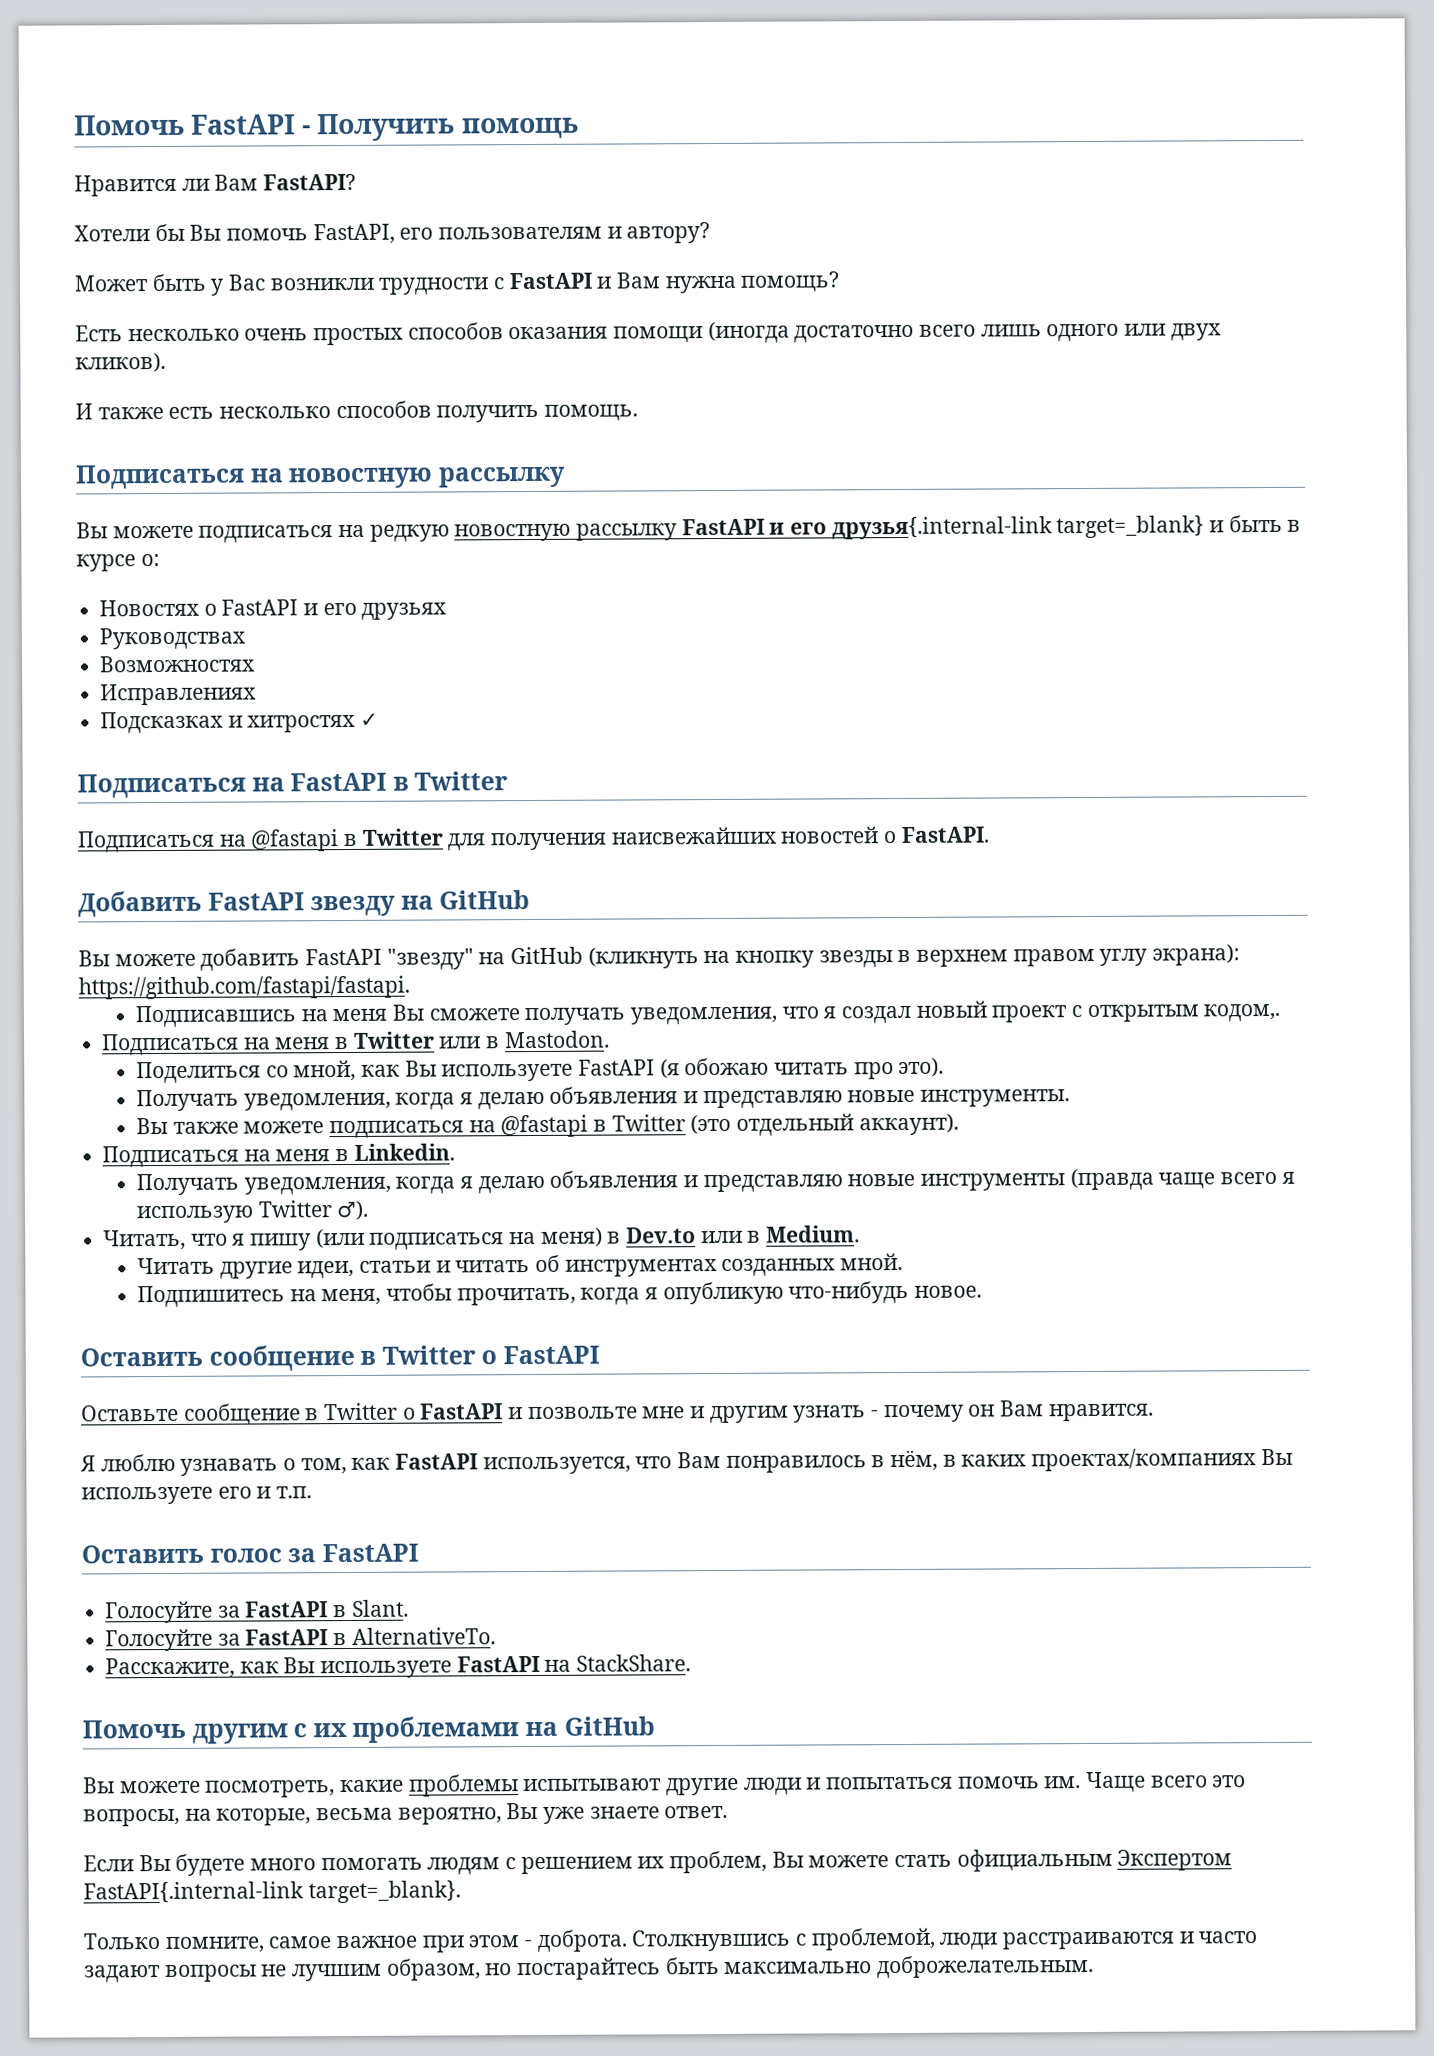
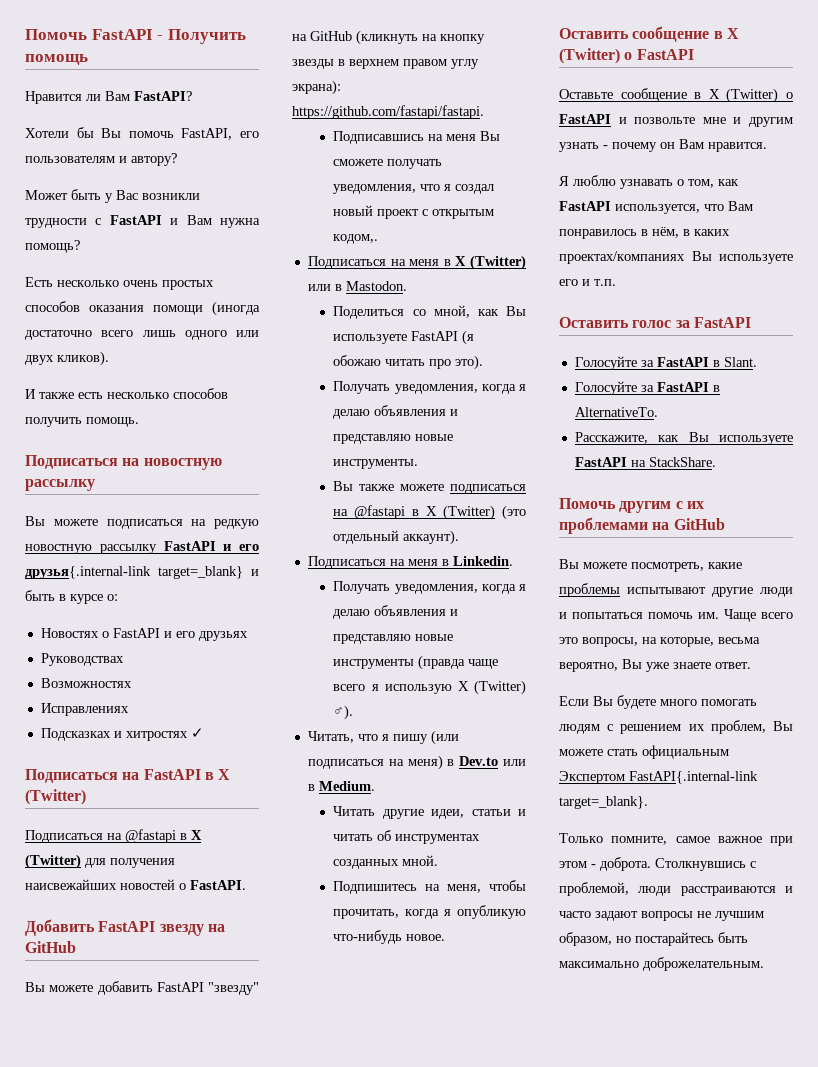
- Подписаться на FastAPI в Twitter
+ Подписаться на FastAPI в X (Twitter)
- Подписаться на @fastapi в Twitter для получения наисвежайших новостей о FastAPI.
+ Подписаться на @fastapi в X (Twitter) для получения наисвежайших новостей о FastAPI.
- Подписаться на меня в Twitter или в Mastodon.
+ Подписаться на меня в X (Twitter) или в Mastodon.
- Вы также можете подписаться на @fastapi в Twitter (это отдельный аккаунт).
+ Вы также можете подписаться на @fastapi в X (Twitter) (это отдельный аккаунт).
- Получать уведомления, когда я делаю объявления и представляю новые инструменты (правда чаще всего я использую Twitter ♂).
+ Получать уведомления, когда я делаю объявления и представляю новые инструменты (правда чаще всего я использую X (Twitter) ♂).
- Оставить сообщение в Twitter о FastAPI
+ Оставить сообщение в X (Twitter) о FastAPI
- Оставьте сообщение в Twitter о FastAPI и позвольте мне и другим узнать - почему он Вам нравится.
+ Оставьте сообщение в X (Twitter) о FastAPI и позвольте мне и другим узнать - почему он Вам нравится.

